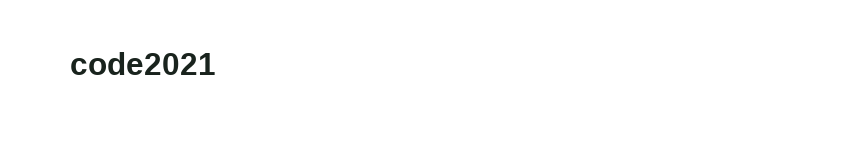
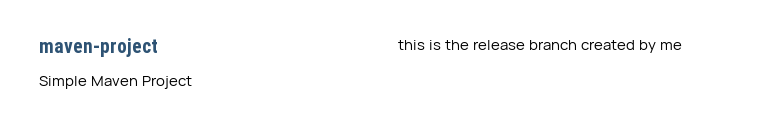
- code2021
+ maven-project
+ Simple Maven Project
+ this is the release branch created by me

